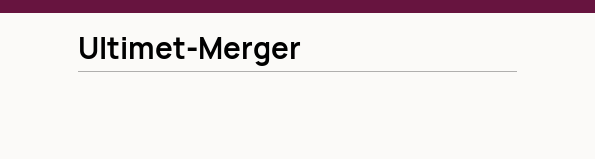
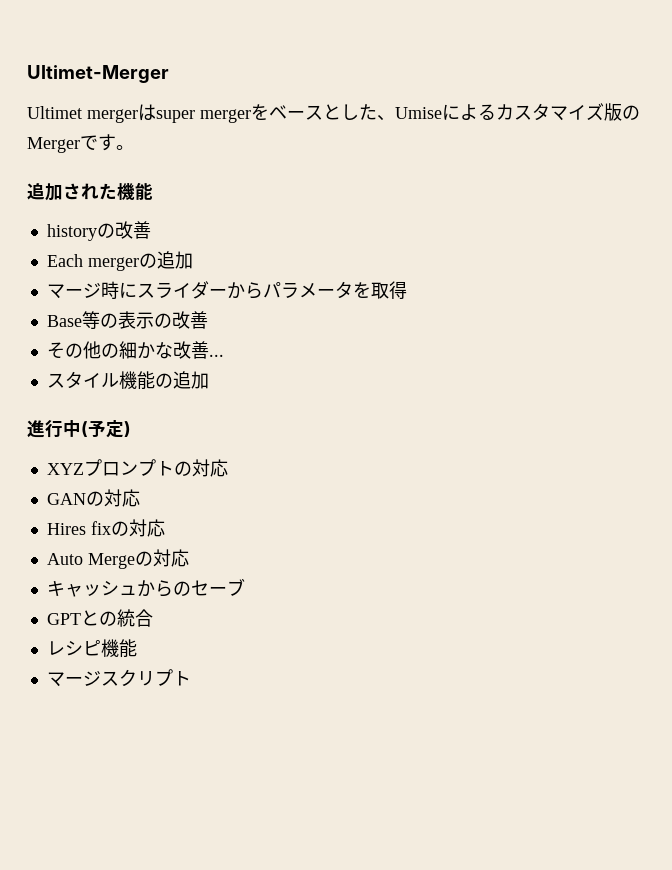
+ Ultimet mergerはsuper mergerをベースとした、Umiseによるカスタマイズ版のMergerです。
+ 追加された機能
+ historyの改善
+ Each mergerの追加
+ マージ時にスライダーからパラメータを取得
+ Base等の表示の改善
+ その他の細かな改善...
+ スタイル機能の追加
+ 進行中(予定)
+ XYZプロンプトの対応
+ GANの対応
+ Hires fixの対応
+ Auto Mergeの対応
+ キャッシュからのセーブ
+ GPTとの統合
+ レシピ機能
+ マージスクリプト

